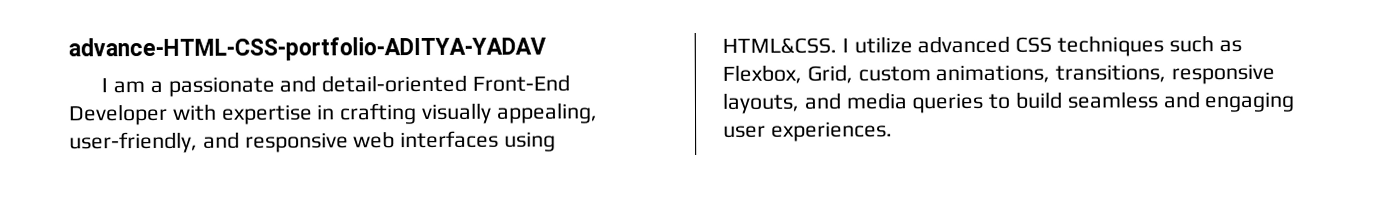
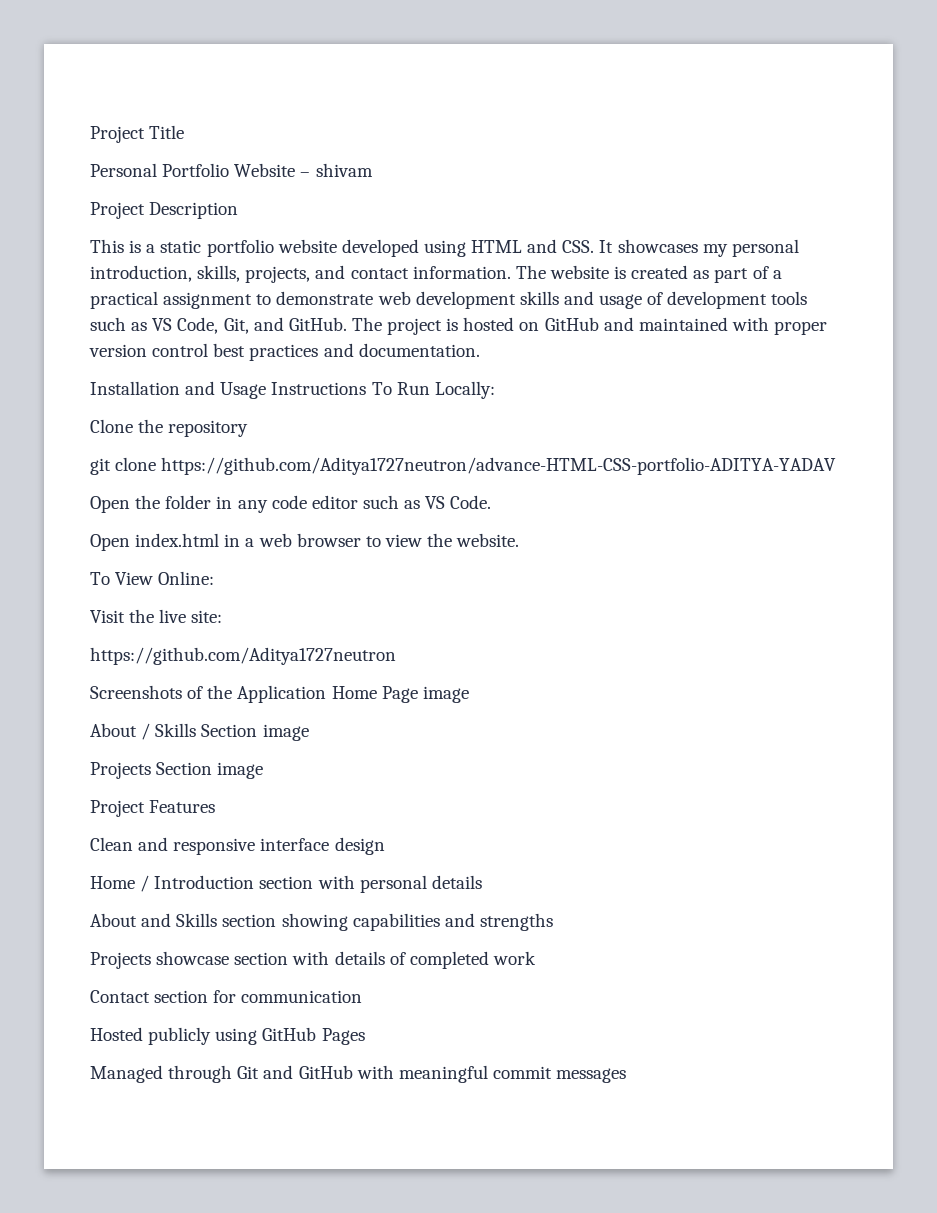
- advance-HTML-CSS-portfolio-ADITYA-YADAV
- I am a passionate and detail-oriented Front-End Developer with expertise in crafting visually appealing, user-friendly, and responsive web interfaces using HTML&CSS. I utilize advanced CSS techniques such as Flexbox, Grid, custom animations, transitions, responsive layouts, and media queries to build seamless and engaging user experiences.
+ Project Title
+ Personal Portfolio Website – shivam
+ Project Description
+ This is a static portfolio website developed using HTML and CSS. It showcases my personal introduction, skills, projects, and contact information. The website is created as part of a practical assignment to demonstrate web development skills and usage of development tools such as VS Code, Git, and GitHub. The project is hosted on GitHub and maintained with proper version control best practices and documentation.
+ Installation and Usage Instructions To Run Locally:
+ Clone the repository
+ git clone https://github.com/Aditya1727neutron/advance-HTML-CSS-portfolio-ADITYA-YADAV
+ Open the folder in any code editor such as VS Code.
+ Open index.html in a web browser to view the website.
+ To View Online:
+ Visit the live site:
+ https://github.com/Aditya1727neutron
+ Screenshots of the Application Home Page image
+ About / Skills Section image
+ Projects Section image
+ Project Features
+ Clean and responsive interface design
+ Home / Introduction section with personal details
+ About and Skills section showing capabilities and strengths
+ Projects showcase section with details of completed work
+ Contact section for communication
+ Hosted publicly using GitHub Pages
+ Managed through Git and GitHub with meaningful commit messages

